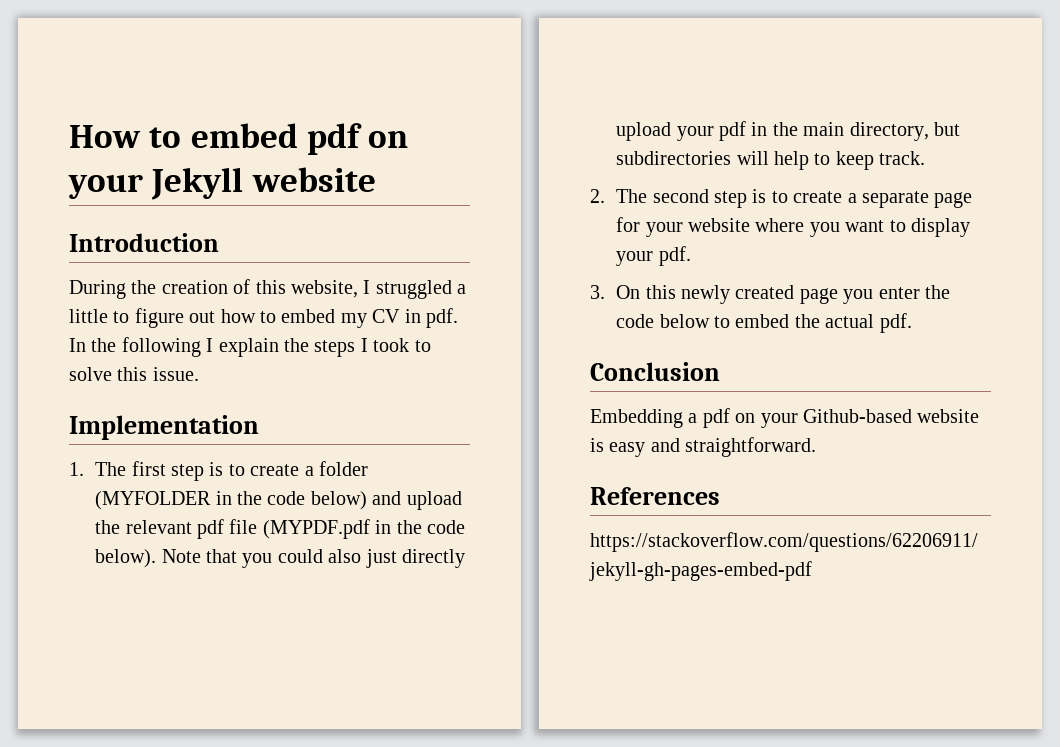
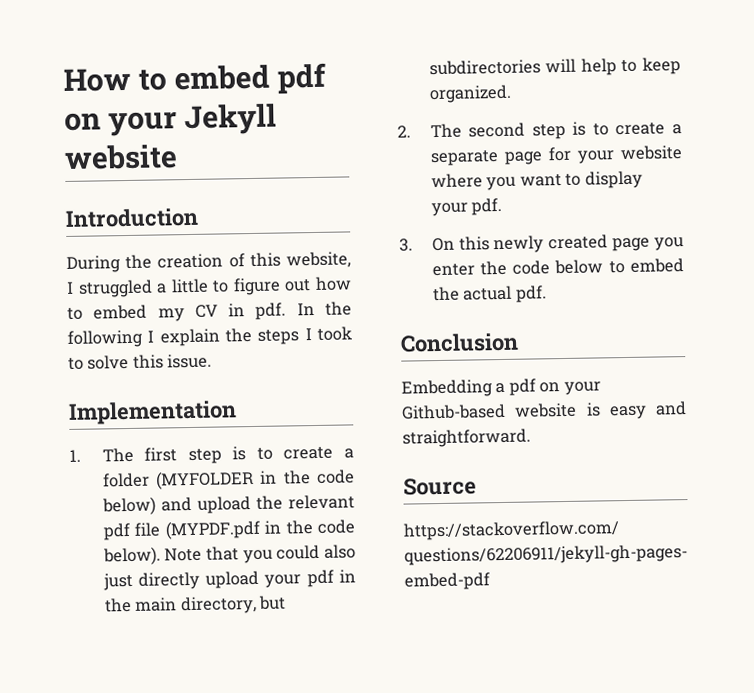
- Note that you could also just directly upload your pdf in the main directory, but subdirectories will help to keep track.
+ Note that you could also just directly upload your pdf in the main directory, but subdirectories will help to keep organized.
- References
+ Source

